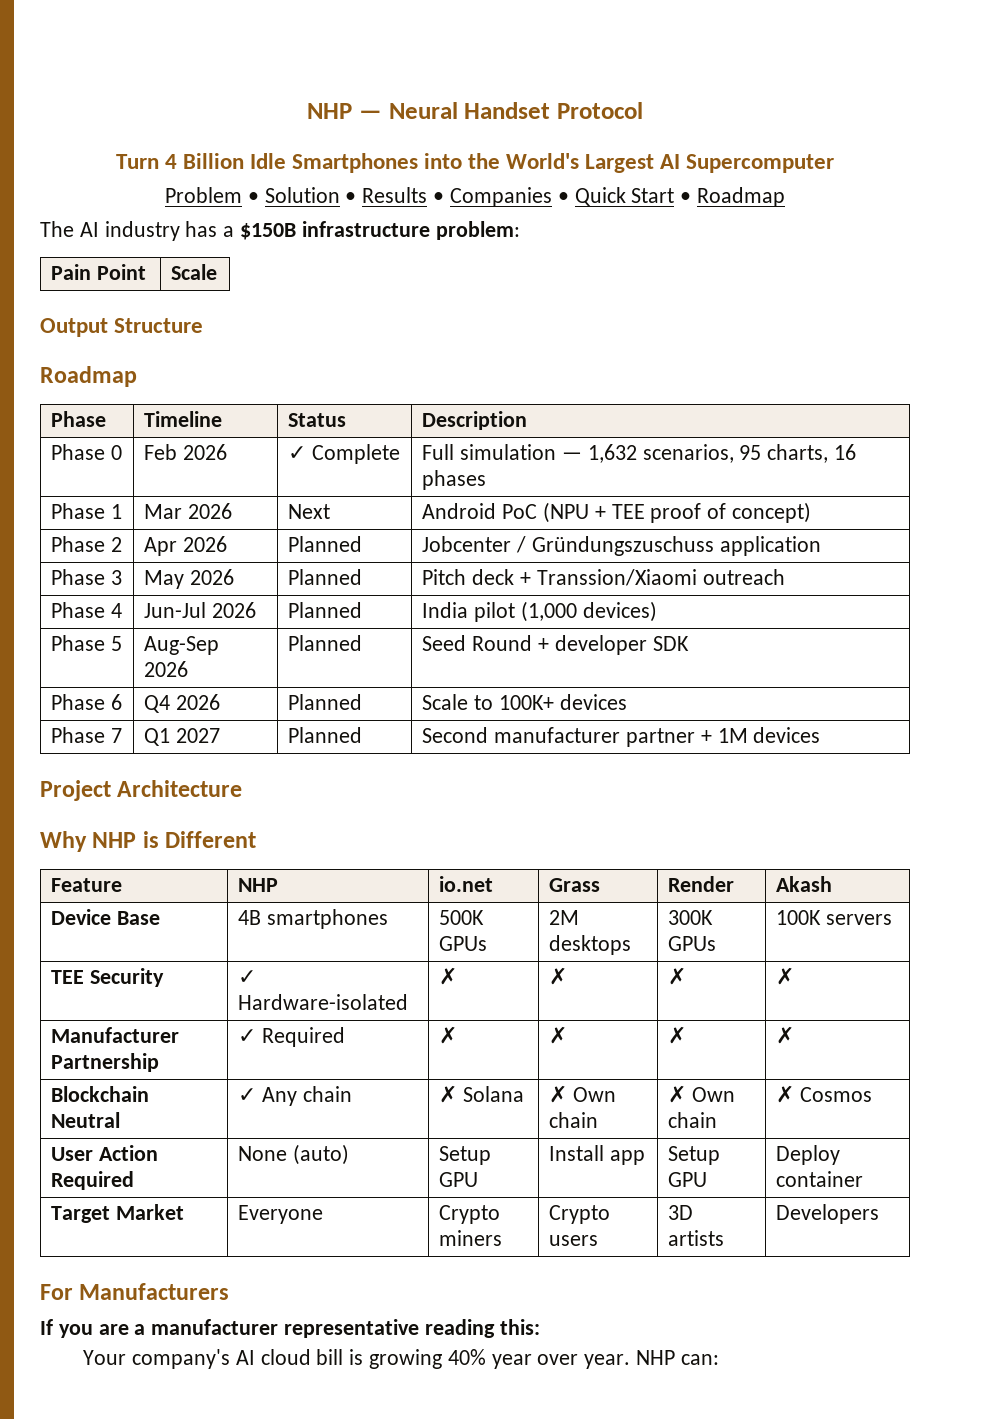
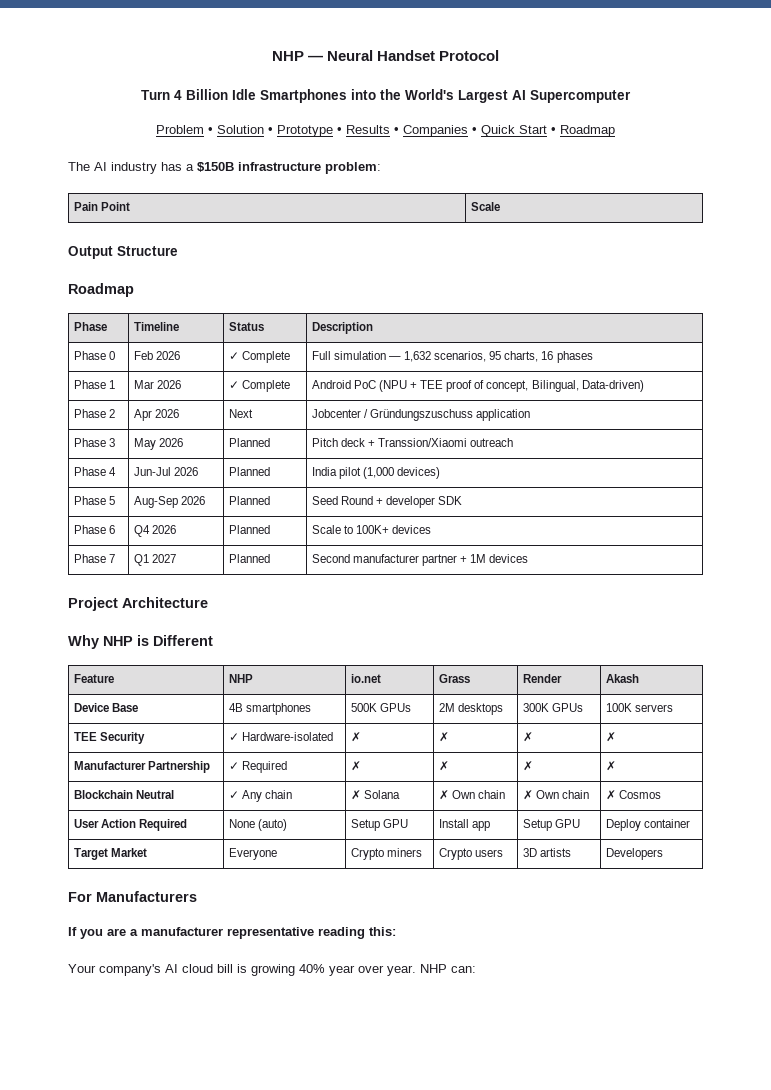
- Problem • Solution • Results • Companies • Quick Start • Roadmap
+ Problem • Solution • Prototype • Results • Companies • Quick Start • Roadmap
- Phase 1 | Mar 2026 | Next | Android PoC (NPU + TEE proof of concept)
+ Phase 1 | Mar 2026 | ✓ Complete | Android PoC (NPU + TEE proof of concept, Bilingual, Data-driven)
- Phase 2 | Apr 2026 | Planned | Jobcenter / Gründungszuschuss application
+ Phase 2 | Apr 2026 | Next | Jobcenter / Gründungszuschuss application

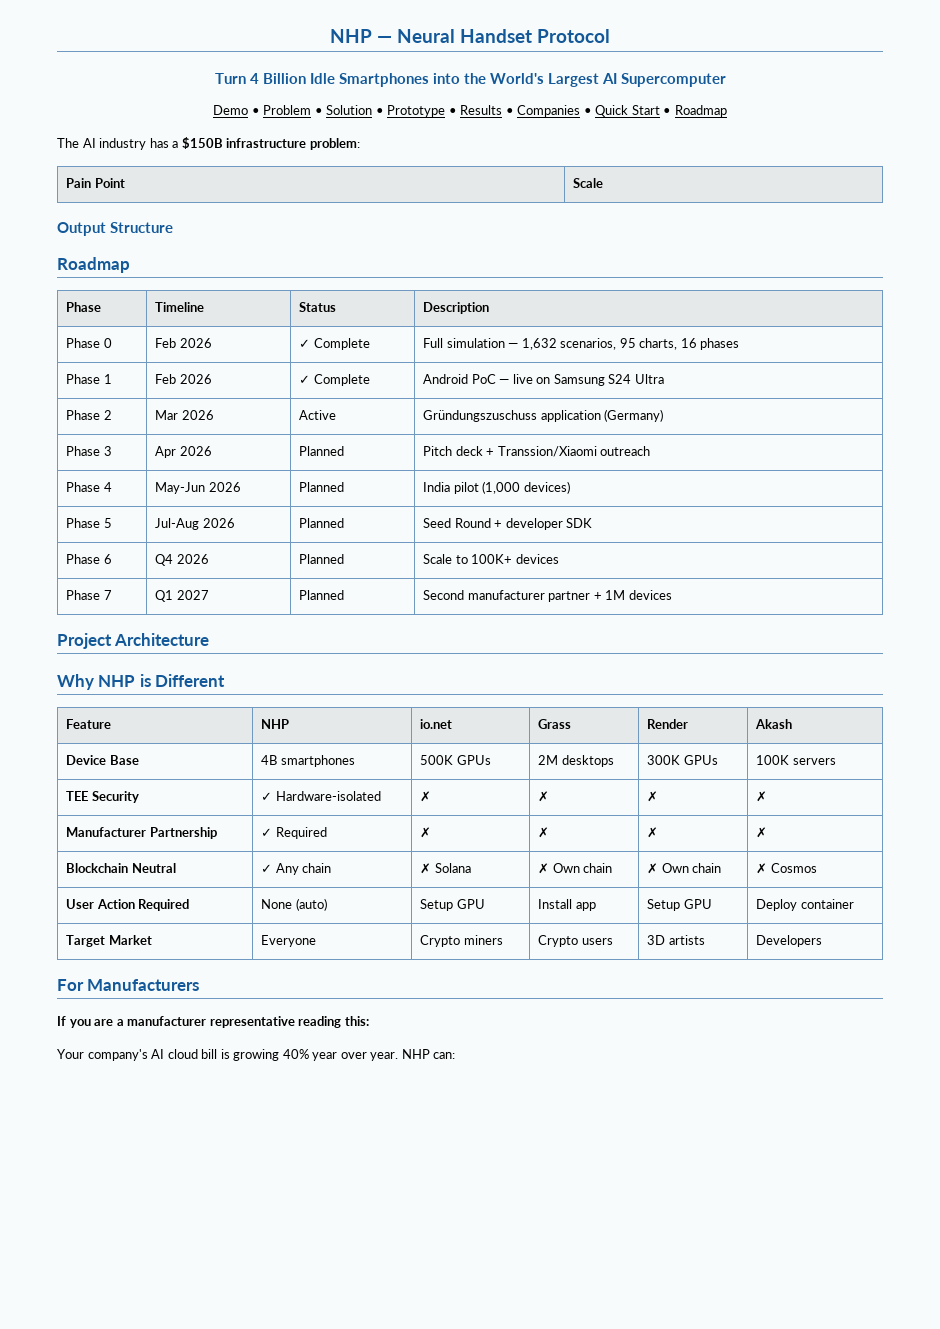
- Problem • Solution • Prototype • Results • Companies • Quick Start • Roadmap
+ Demo • Problem • Solution • Prototype • Results • Companies • Quick Start • Roadmap
- Phase 1 | Mar 2026 | ✓ Complete | Android PoC (NPU + TEE proof of concept, Bilingual, Data-driven)
+ Phase 1 | Feb 2026 | ✓ Complete | Android PoC — live on Samsung S24 Ultra
- Phase 2 | Apr 2026 | Next | Jobcenter / Gründungszuschuss application
+ Phase 2 | Mar 2026 | Active | Gründungszuschuss application (Germany)
- Phase 3 | May 2026 | Planned | Pitch deck + Transsion/Xiaomi outreach
+ Phase 3 | Apr 2026 | Planned | Pitch deck + Transsion/Xiaomi outreach
- Phase 4 | Jun-Jul 2026 | Planned | India pilot (1,000 devices)
+ Phase 4 | May-Jun 2026 | Planned | India pilot (1,000 devices)
- Phase 5 | Aug-Sep 2026 | Planned | Seed Round + developer SDK
+ Phase 5 | Jul-Aug 2026 | Planned | Seed Round + developer SDK

